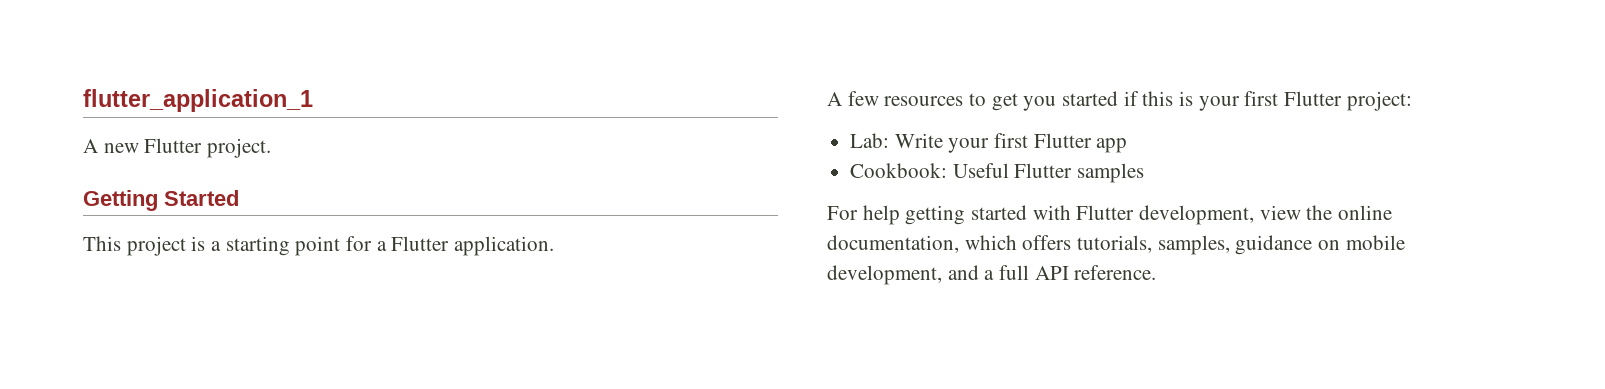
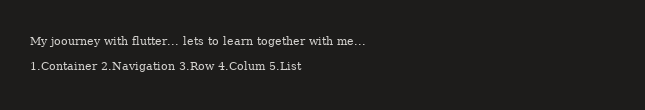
- flutter_application_1
- A new Flutter project.
- Getting Started
- This project is a starting point for a Flutter application.
- A few resources to get you started if this is your first Flutter project:
- Lab: Write your first Flutter app
- Cookbook: Useful Flutter samples
- For help getting started with Flutter development, view the online documentation, which offers tutorials, samples, guidance on mobile development, and a full API reference.
+ My joourney with flutter... lets to learn together with me...
+ 1.Container 2.Navigation 3.Row 4.Colum 5.List

